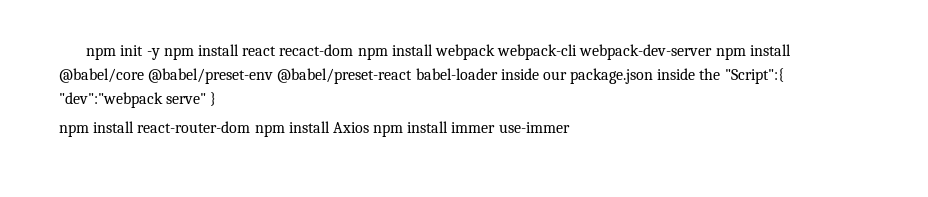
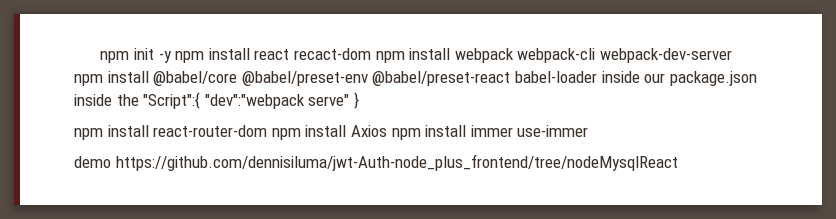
+ demo https://github.com/dennisiluma/jwt-Auth-node_plus_frontend/tree/nodeMysqlReact

